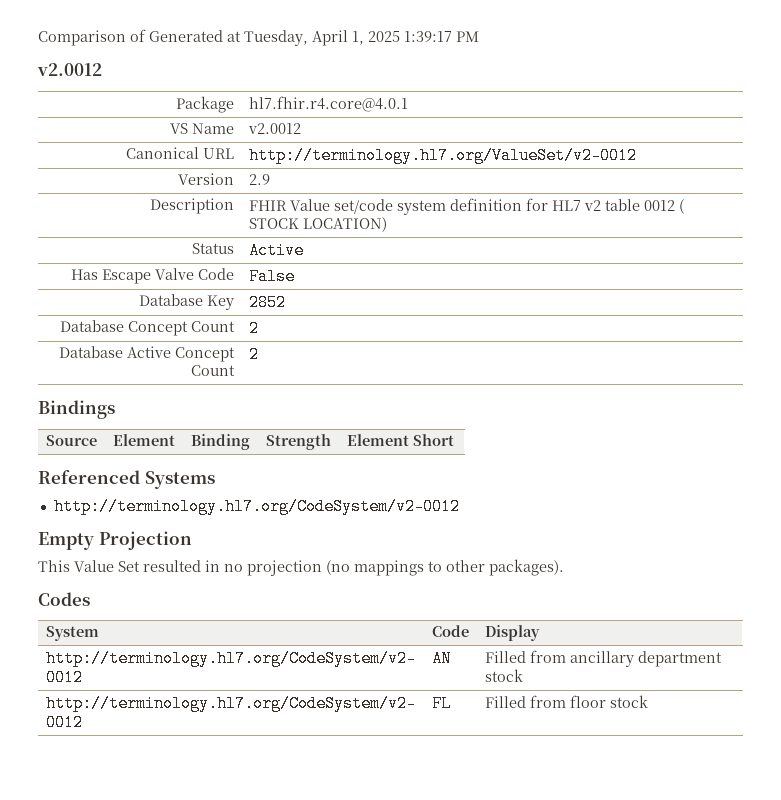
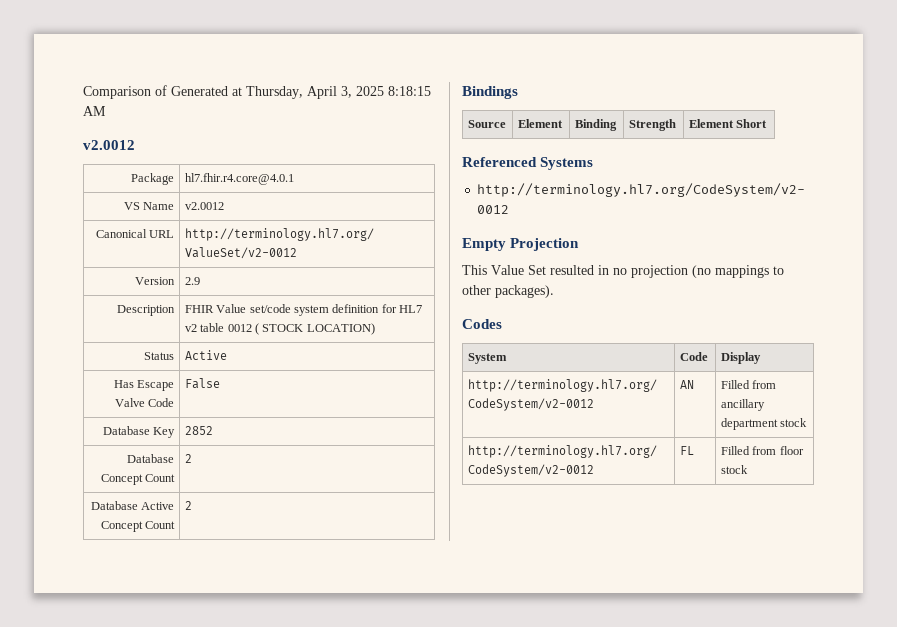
- Comparison of Generated at Tuesday, April 1, 2025 1:39:17 PM
+ Comparison of Generated at Thursday, April 3, 2025 8:18:15 AM

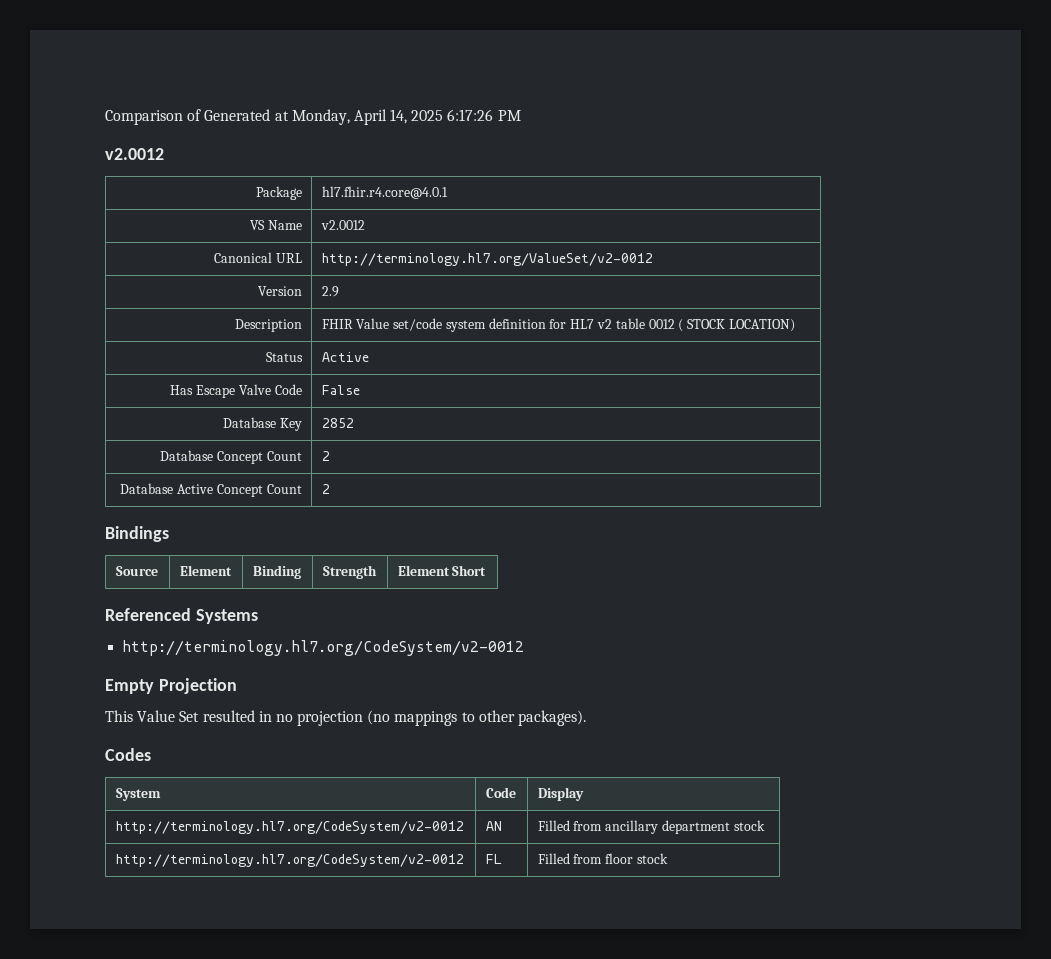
- Comparison of Generated at Thursday, April 3, 2025 8:18:15 AM
+ Comparison of Generated at Monday, April 14, 2025 6:17:26 PM

